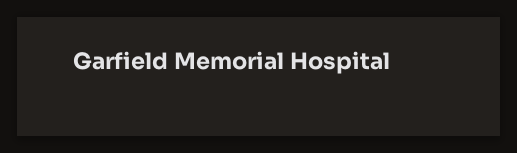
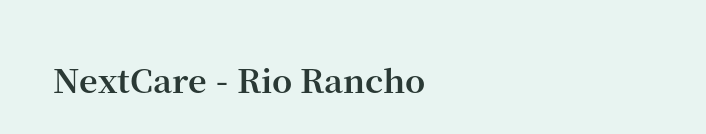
- Garfield Memorial Hospital
+ NextCare - Rio Rancho

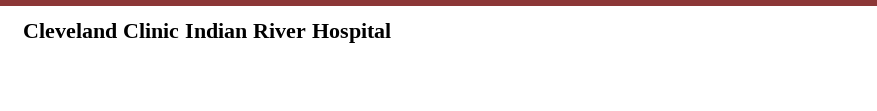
- NextCare - Rio Rancho
+ Cleveland Clinic Indian River Hospital

